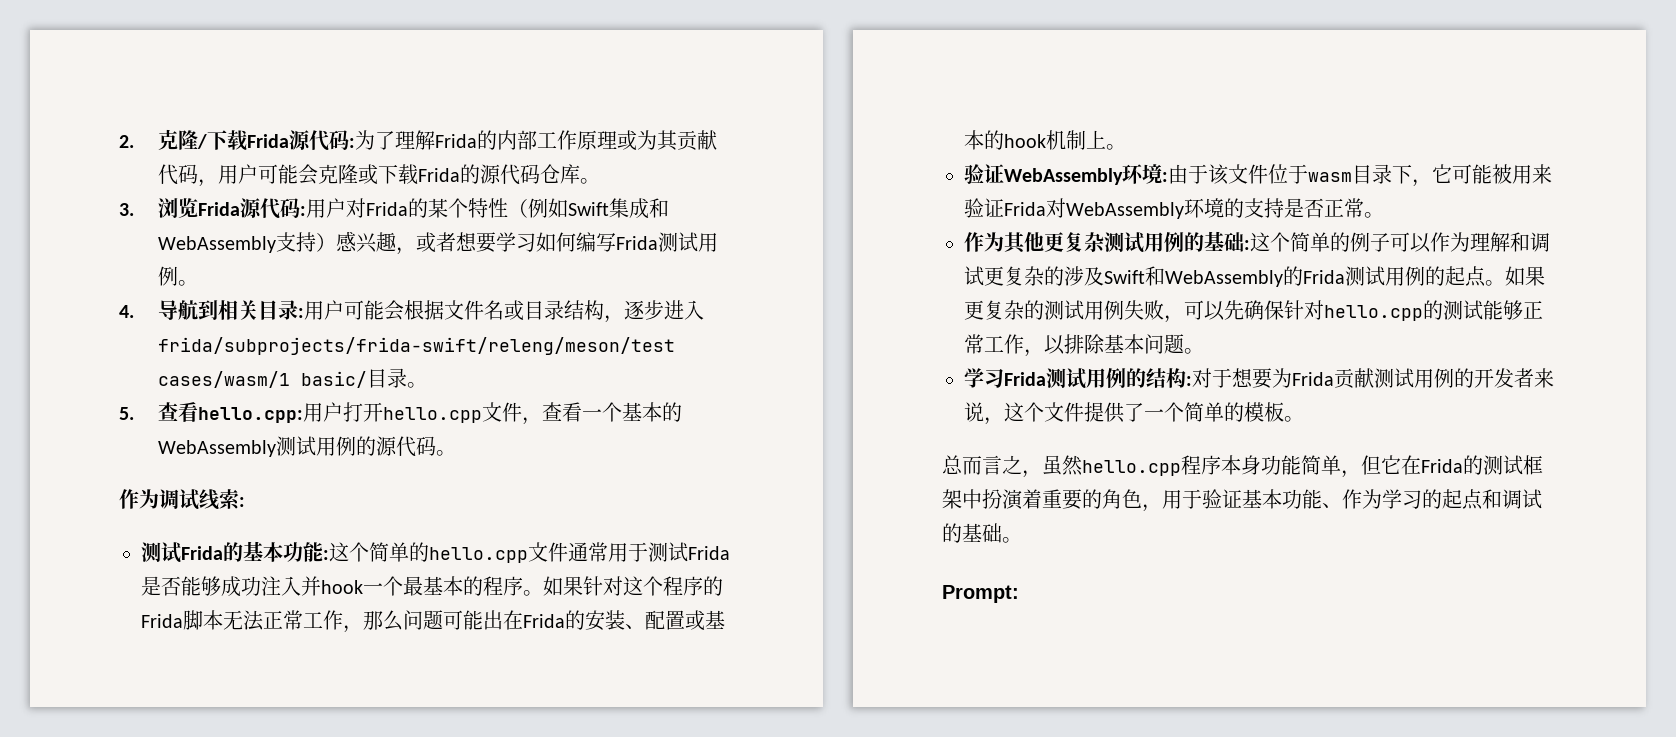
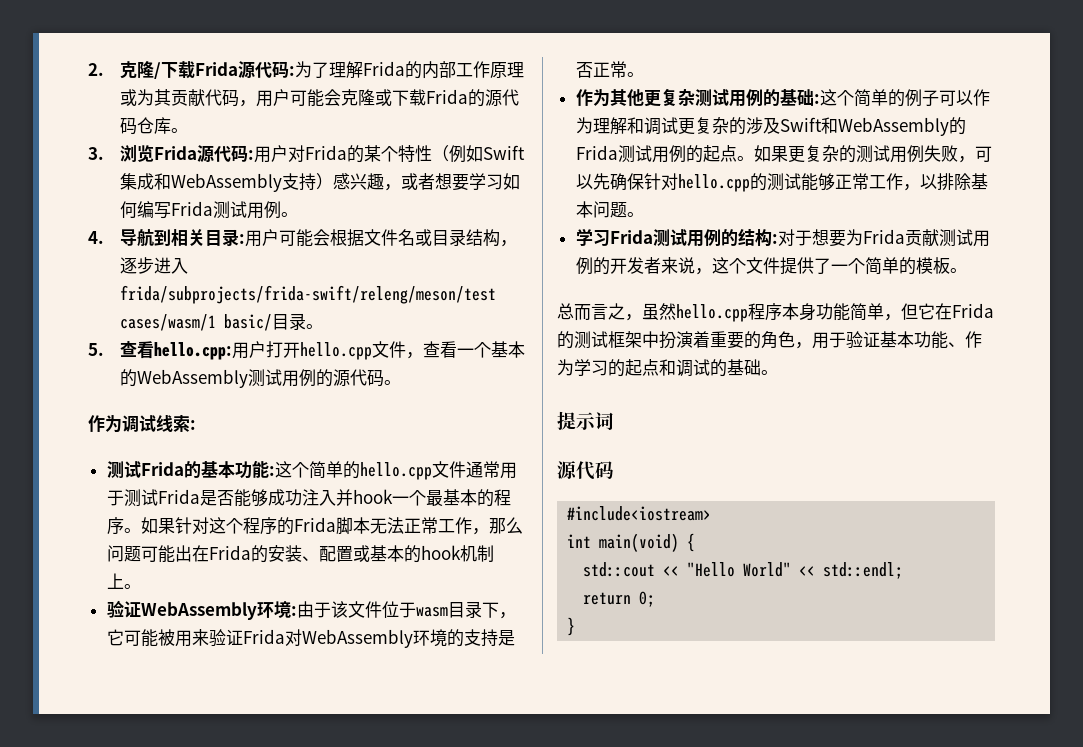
- Prompt:
+ 提示词
+ 源代码
+ #include<iostream>
+ int main(void) {
+ std::cout << "Hello World" << std::endl;
+ return 0;
+ }

